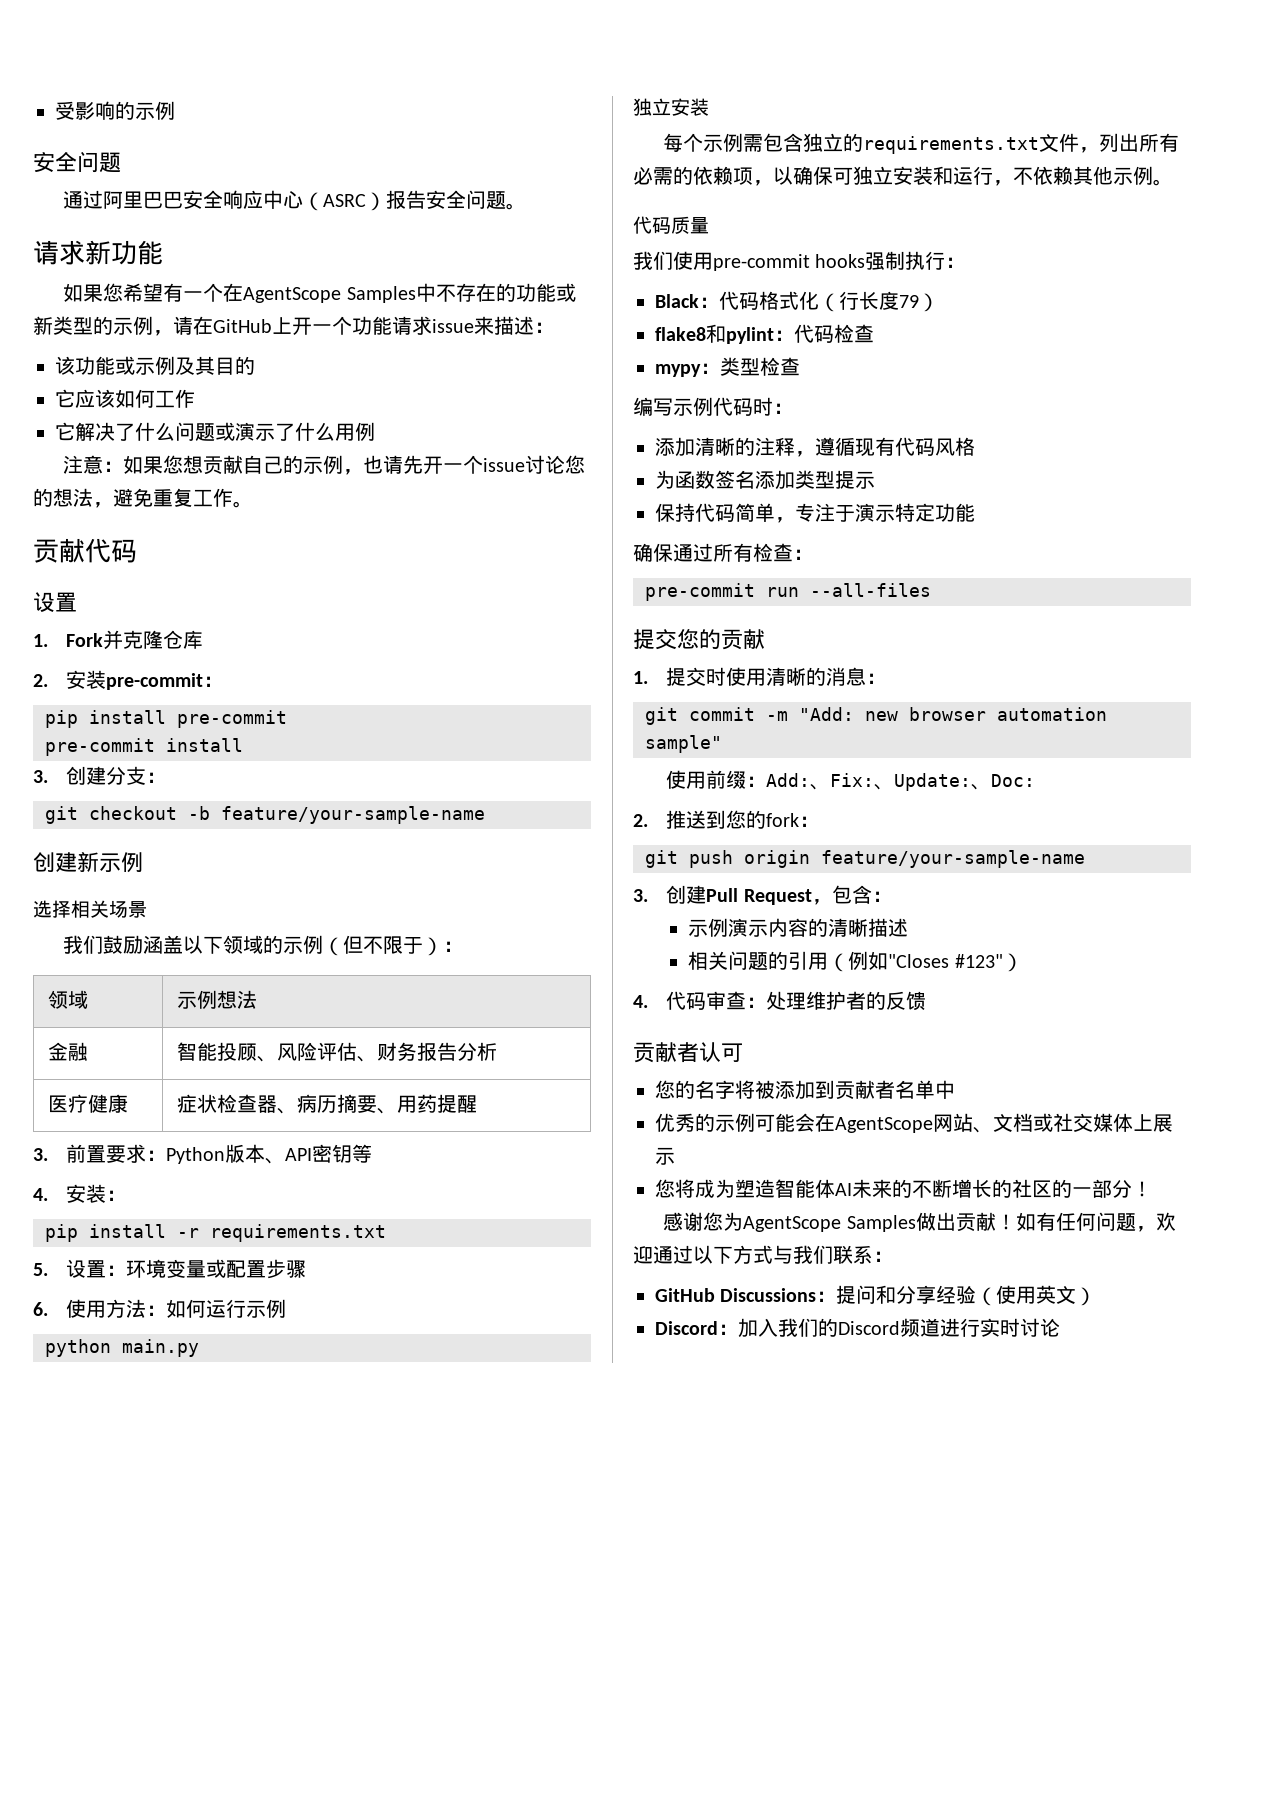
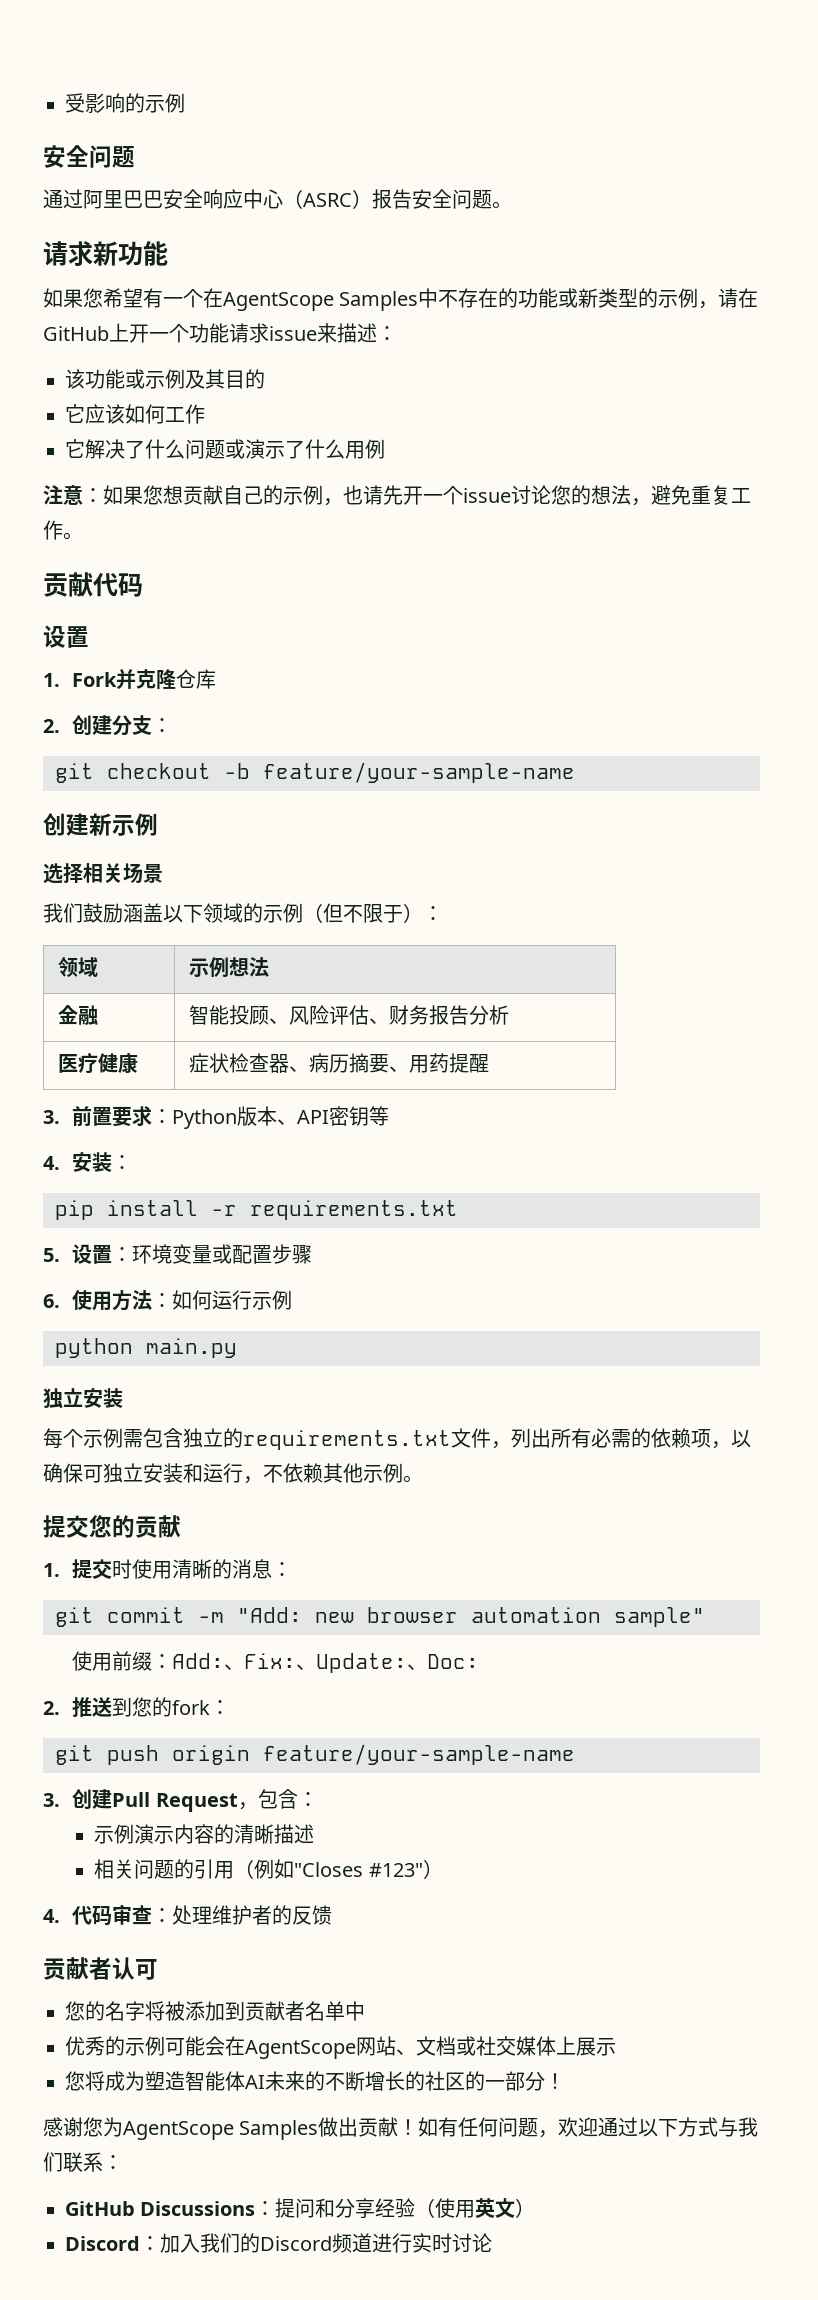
- 2.安装pre-commit：
- pip install pre-commit
- pre-commit install
- 3.创建分支：
+ 2.创建分支：
- 代码质量
- 我们使用pre-commit hooks强制执行：
- Black：代码格式化（行长度79）
- flake8和pylint：代码检查
- mypy：类型检查
- 编写示例代码时：
- 添加清晰的注释，遵循现有代码风格
- 为函数签名添加类型提示
- 保持代码简单，专注于演示特定功能
- 确保通过所有检查：
- pre-commit run --all-files

